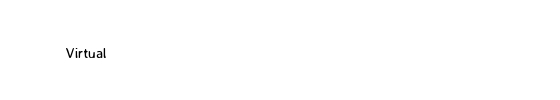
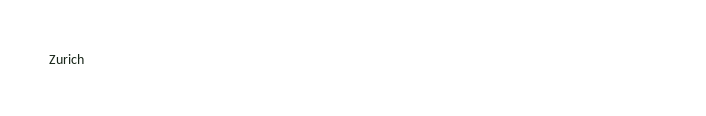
- Virtual
+ Zurich

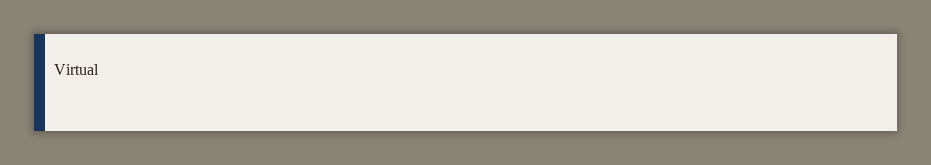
- Zurich
+ Virtual

